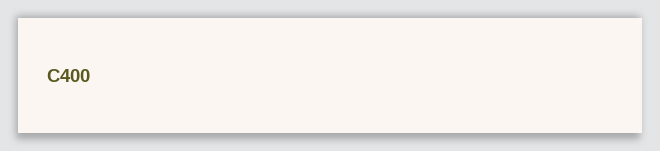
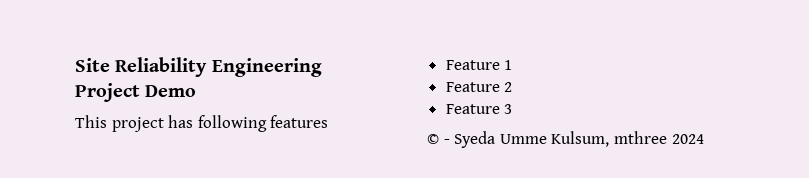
- C400
+ Site Reliability Engineering Project Demo
+ This project has following features
+ Feature 1
+ Feature 2
+ Feature 3
+ © - Syeda Umme Kulsum, mthree 2024

